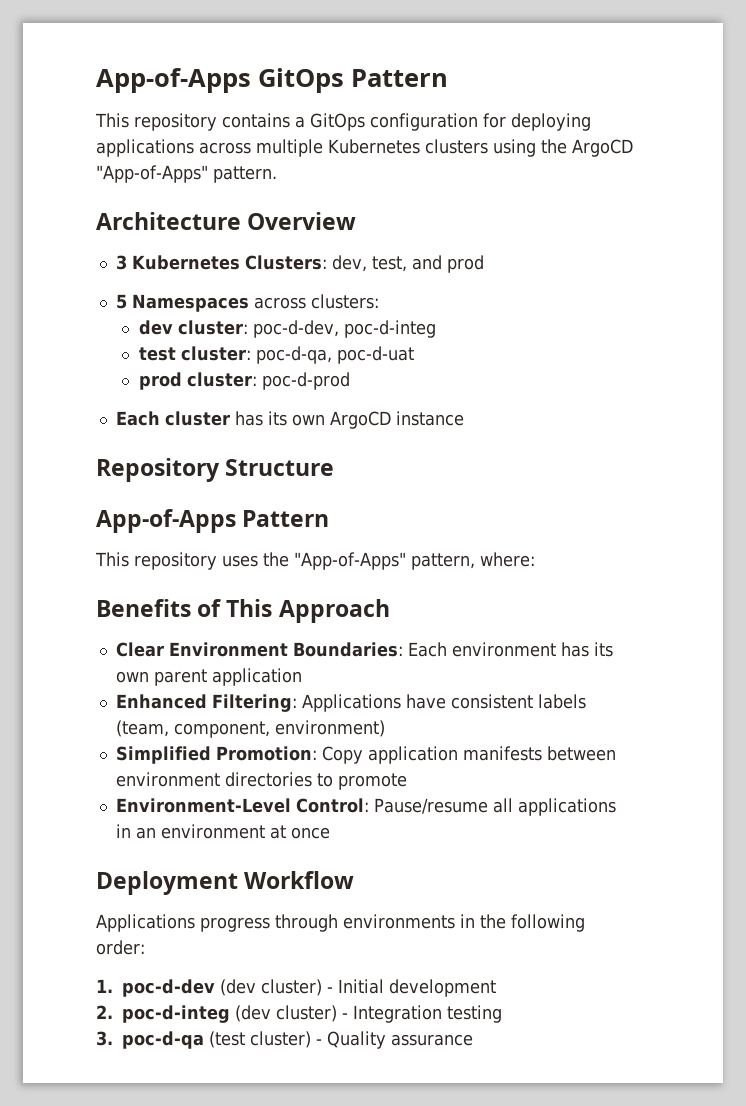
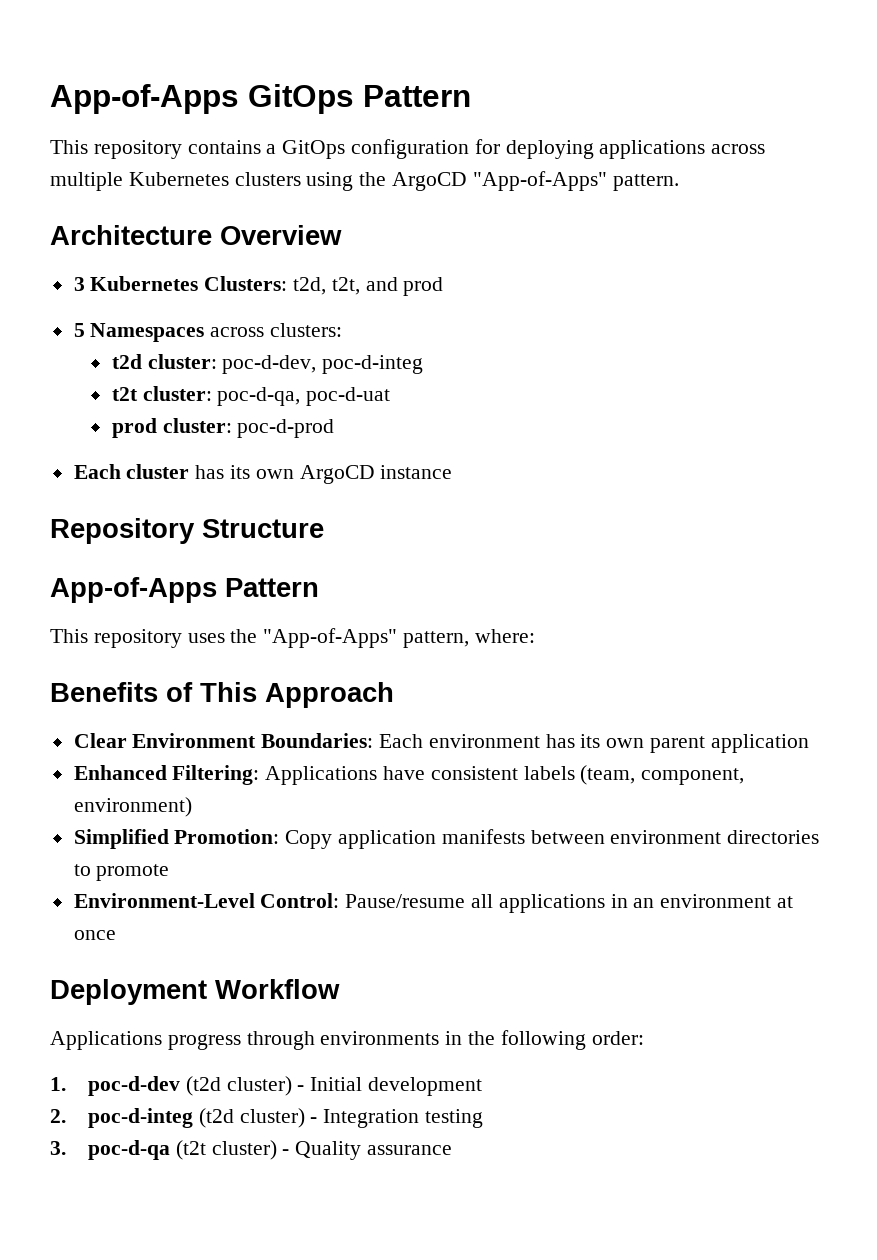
- 3 Kubernetes Clusters: dev, test, and prod
+ 3 Kubernetes Clusters: t2d, t2t, and prod
- dev cluster: poc-d-dev, poc-d-integ
+ t2d cluster: poc-d-dev, poc-d-integ
- test cluster: poc-d-qa, poc-d-uat
+ t2t cluster: poc-d-qa, poc-d-uat
- 1. poc-d-dev (dev cluster) - Initial development
+ 1. poc-d-dev (t2d cluster) - Initial development
- 2. poc-d-integ (dev cluster) - Integration testing
+ 2. poc-d-integ (t2d cluster) - Integration testing
- 3. poc-d-qa (test cluster) - Quality assurance
+ 3. poc-d-qa (t2t cluster) - Quality assurance

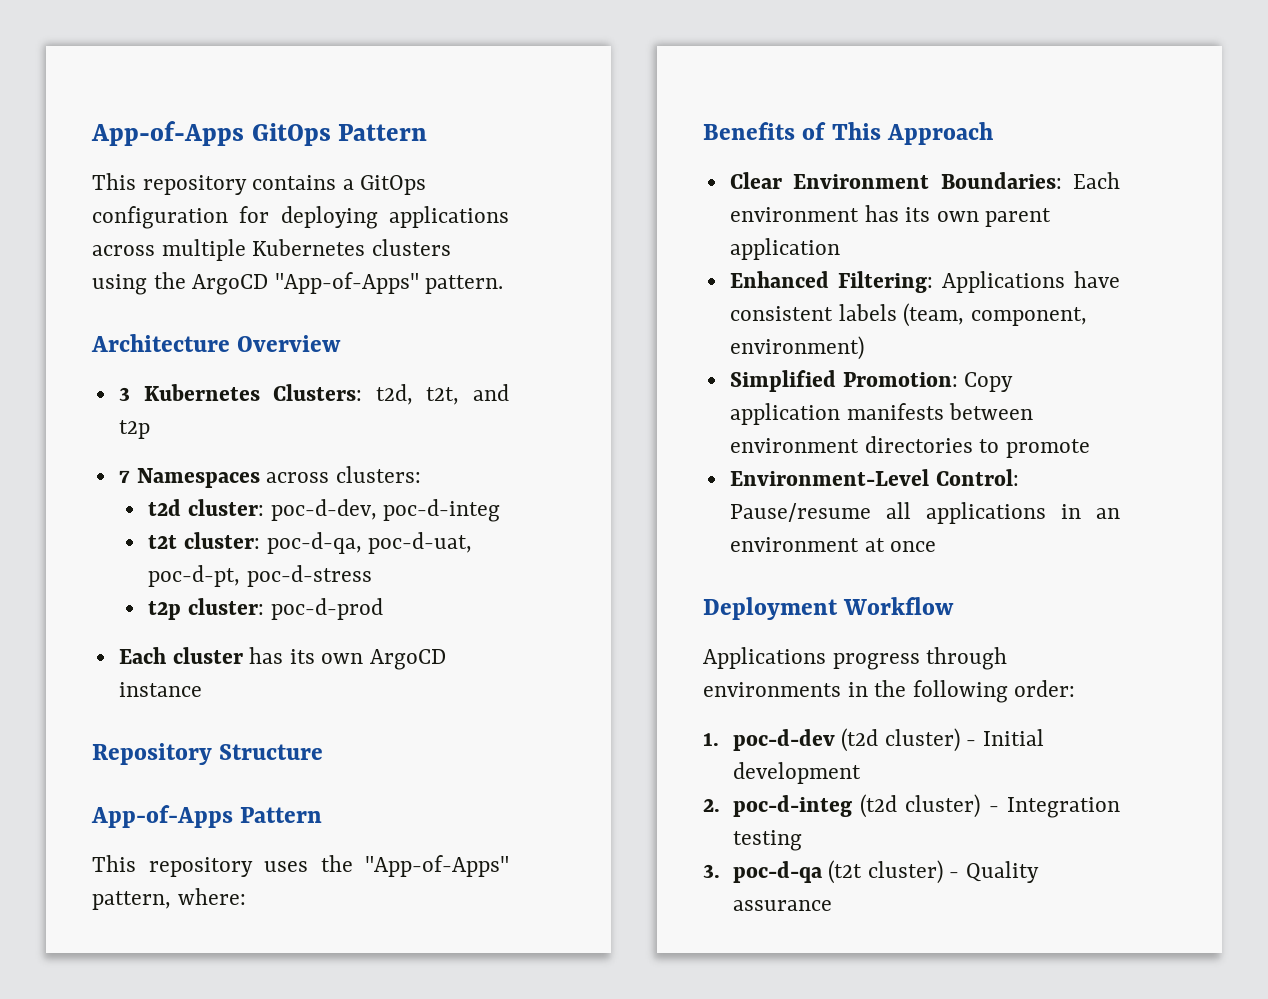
- 3 Kubernetes Clusters: t2d, t2t, and prod
- 5 Namespaces across clusters:
+ 3 Kubernetes Clusters: t2d, t2t, and t2p
+ 7 Namespaces across clusters:
- t2t cluster: poc-d-qa, poc-d-uat
- prod cluster: poc-d-prod
+ t2t cluster: poc-d-qa, poc-d-uat, poc-d-pt, poc-d-stress
+ t2p cluster: poc-d-prod

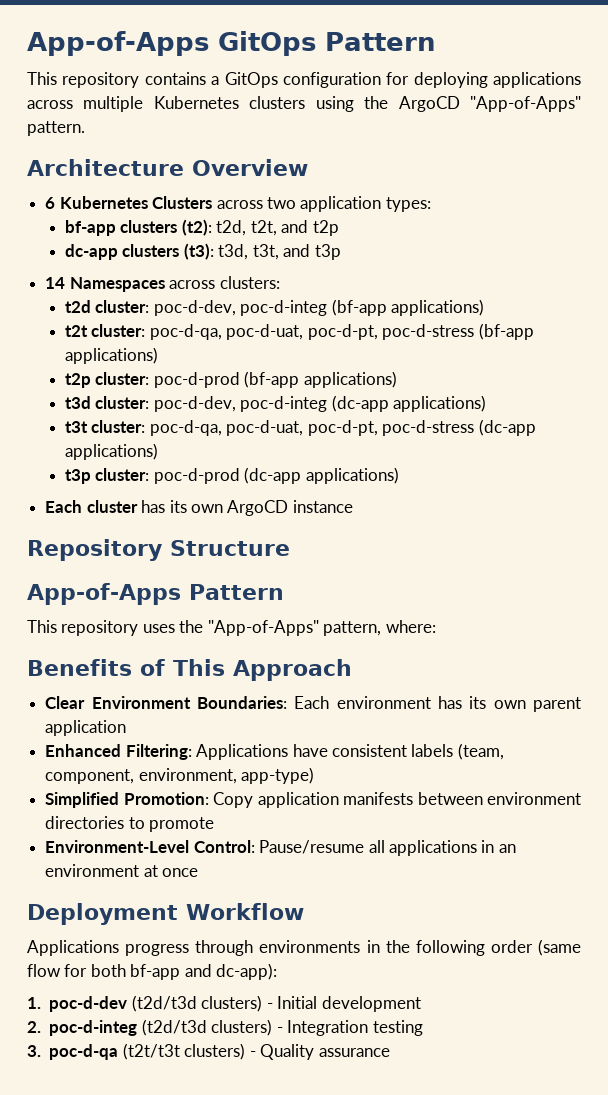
- 3 Kubernetes Clusters: t2d, t2t, and t2p
- 7 Namespaces across clusters:
+ 6 Kubernetes Clusters across two application types:
+ bf-app clusters (t2): t2d, t2t, and t2p
+ dc-app clusters (t3): t3d, t3t, and t3p
+ 14 Namespaces across clusters:
- t2d cluster: poc-d-dev, poc-d-integ
+ t2d cluster: poc-d-dev, poc-d-integ (bf-app applications)
- t2t cluster: poc-d-qa, poc-d-uat, poc-d-pt, poc-d-stress
+ t2t cluster: poc-d-qa, poc-d-uat, poc-d-pt, poc-d-stress (bf-app applications)
- t2p cluster: poc-d-prod
+ t2p cluster: poc-d-prod (bf-app applications)
+ t3d cluster: poc-d-dev, poc-d-integ (dc-app applications)
+ t3t cluster: poc-d-qa, poc-d-uat, poc-d-pt, poc-d-stress (dc-app applications)
+ t3p cluster: poc-d-prod (dc-app applications)
- Enhanced Filtering: Applications have consistent labels (team, component, environment)
+ Enhanced Filtering: Applications have consistent labels (team, component, environment, app-type)
- Applications progress through environments in the following order:
+ Applications progress through environments in the following order (same flow for both bf-app and dc-app):
- 1. poc-d-dev (t2d cluster) - Initial development
+ 1. poc-d-dev (t2d/t3d clusters) - Initial development
- 2. poc-d-integ (t2d cluster) - Integration testing
+ 2. poc-d-integ (t2d/t3d clusters) - Integration testing
- 3. poc-d-qa (t2t cluster) - Quality assurance
+ 3. poc-d-qa (t2t/t3t clusters) - Quality assurance

